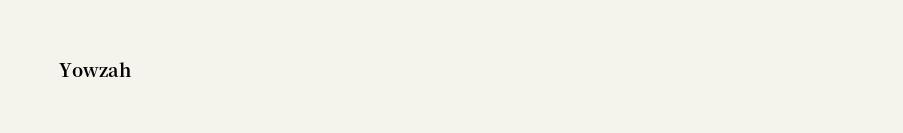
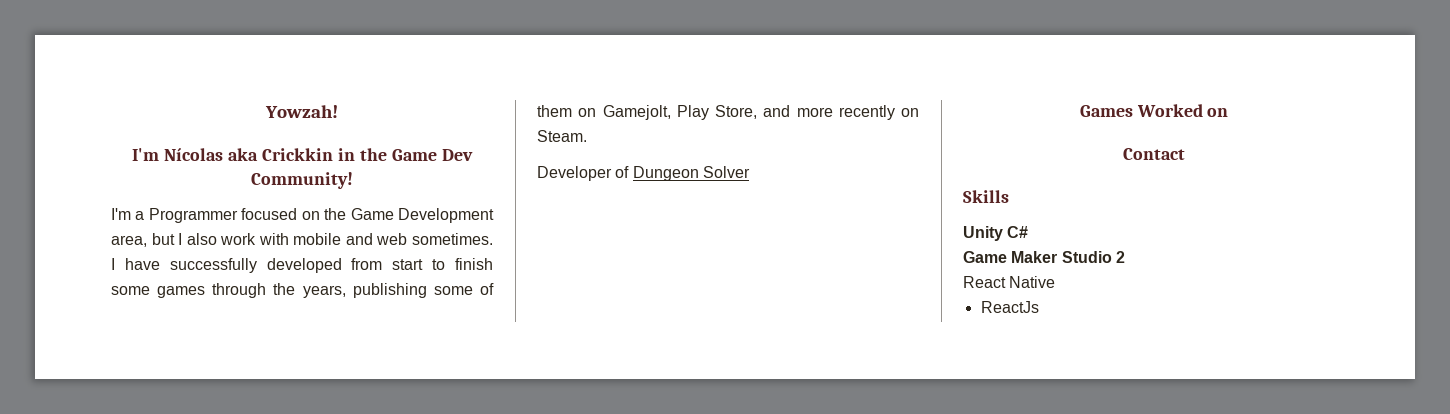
- Yowzah
+ Yowzah!
+ I'm Nícolas aka Crickkin in the Game Dev Community!
+ I'm a Programmer focused on the Game Development area, but I also work with mobile and web sometimes. I have successfully developed from start to finish some games through the years, publishing some of them on Gamejolt, Play Store, and more recently on Steam.
+ Developer of Dungeon Solver
+ Games Worked on
+ Contact
+ Skills
+ Unity C#
+ Game Maker Studio 2
+ React Native
+ ReactJs

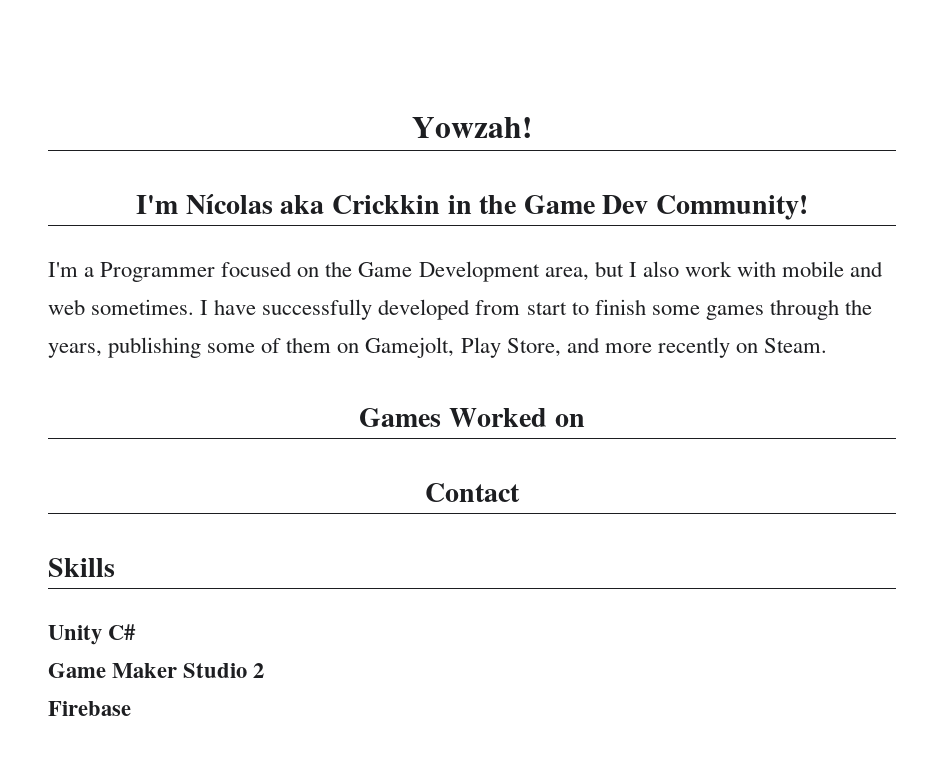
- Developer of Dungeon Solver
- React Native
- ReactJs
+ Firebase

